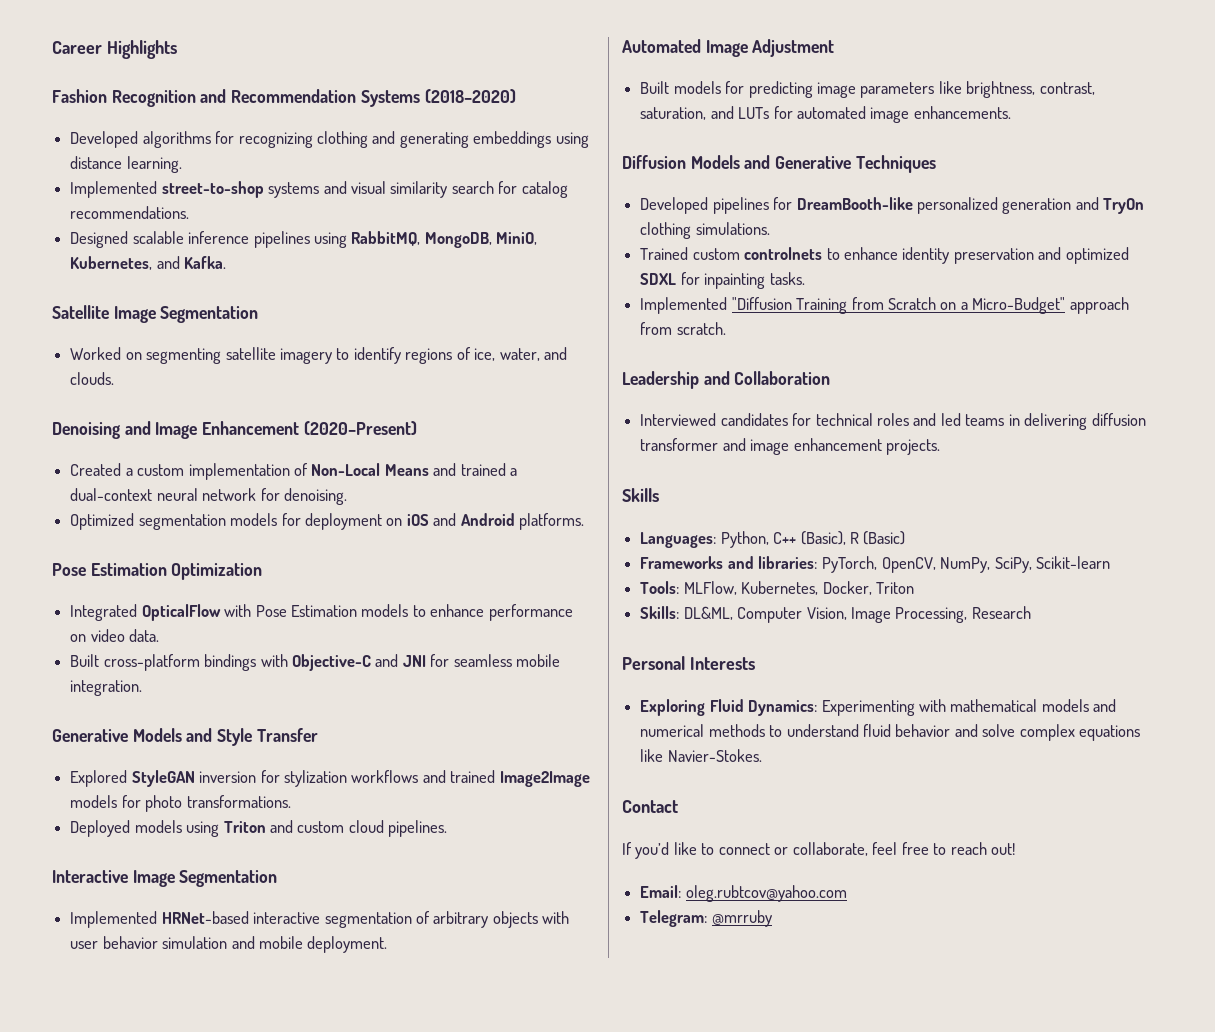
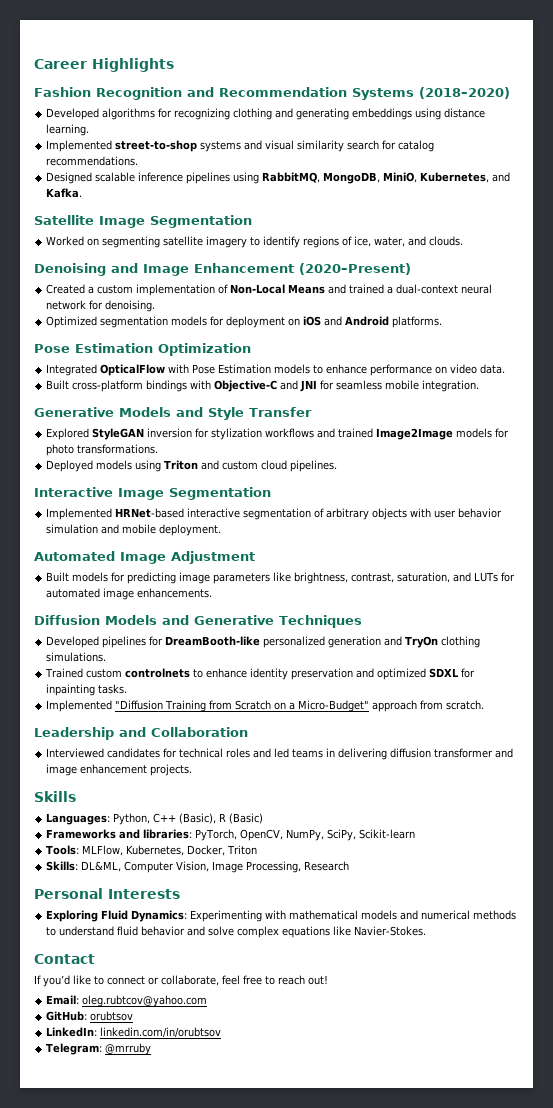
+ GitHub: orubtsov
+ LinkedIn: linkedin.com/in/orubtsov

